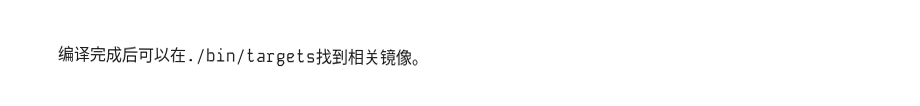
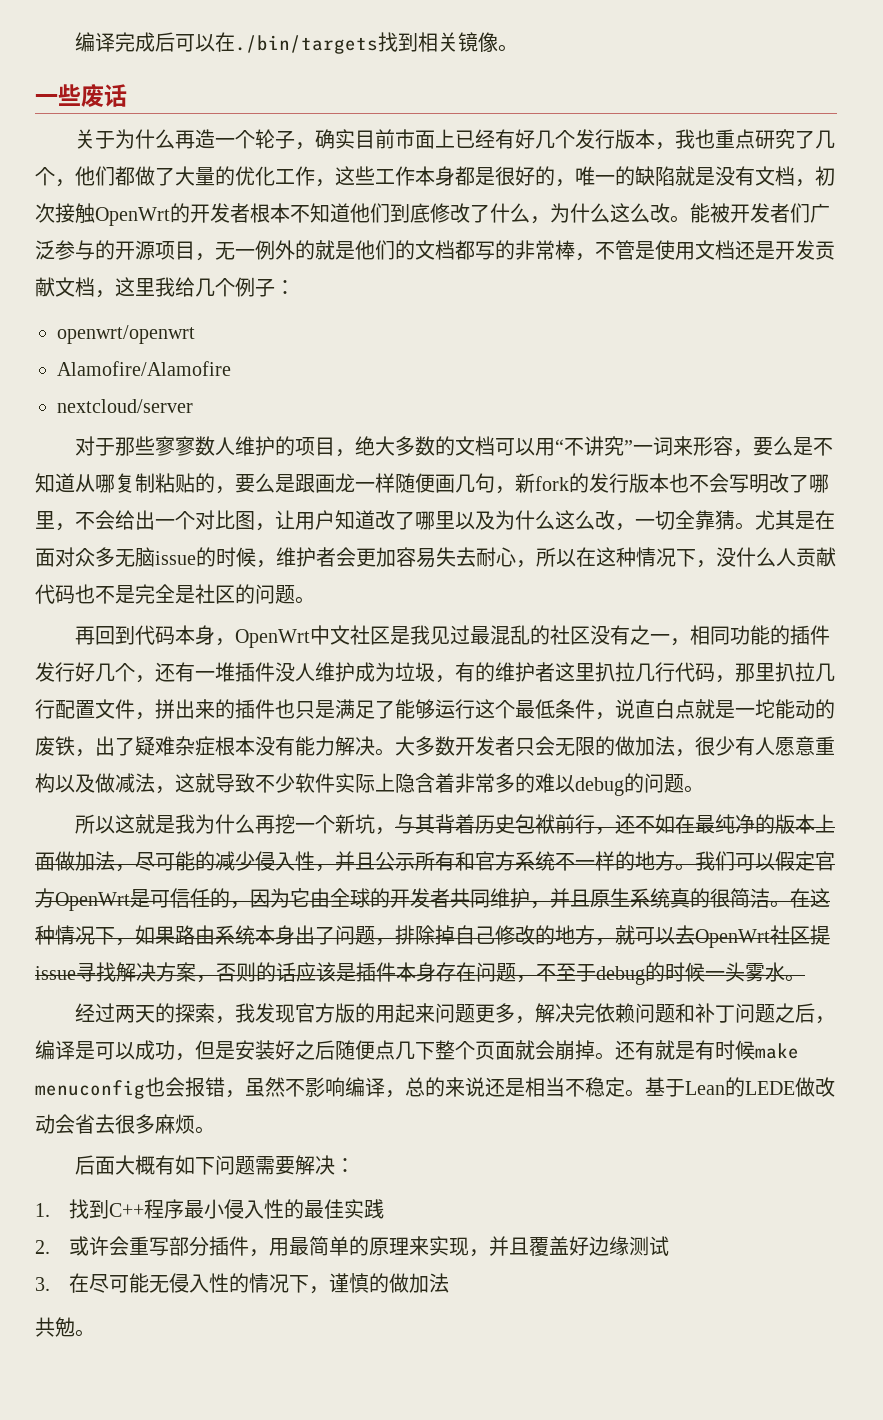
+ 一些废话
+ 关于为什么再造一个轮子，确实目前市面上已经有好几个发行版本，我也重点研究了几个，他们都做了大量的优化工作，这些工作本身都是很好的，唯一的缺陷就是没有文档，初次接触OpenWrt的开发者根本不知道他们到底修改了什么，为什么这么改。能被开发者们广泛参与的开源项目，无一例外的就是他们的文档都写的非常棒，不管是使用文档还是开发贡献文档，这里我给几个例子：
+ openwrt/openwrt
+ Alamofire/Alamofire
+ nextcloud/server
+ 对于那些寥寥数人维护的项目，绝大多数的文档可以用“不讲究”一词来形容，要么是不知道从哪复制粘贴的，要么是跟画龙一样随便画几句，新fork的发行版本也不会写明改了哪里，不会给出一个对比图，让用户知道改了哪里以及为什么这么改，一切全靠猜。尤其是在面对众多无脑issue的时候，维护者会更加容易失去耐心，所以在这种情况下，没什么人贡献代码也不是完全是社区的问题。
+ 再回到代码本身，OpenWrt中文社区是我见过最混乱的社区没有之一，相同功能的插件发行好几个，还有一堆插件没人维护成为垃圾，有的维护者这里扒拉几行代码，那里扒拉几行配置文件，拼出来的插件也只是满足了能够运行这个最低条件，说直白点就是一坨能动的废铁，出了疑难杂症根本没有能力解决。大多数开发者只会无限的做加法，很少有人愿意重构以及做减法，这就导致不少软件实际上隐含着非常多的难以debug的问题。
+ 所以这就是我为什么再挖一个新坑，与其背着历史包袱前行，还不如在最纯净的版本上面做加法，尽可能的减少侵入性，并且公示所有和官方系统不一样的地方。我们可以假定官方OpenWrt是可信任的，因为它由全球的开发者共同维护，并且原生系统真的很简洁。在这种情况下，如果路由系统本身出了问题，排除掉自己修改的地方，就可以去OpenWrt社区提issue寻找解决方案，否则的话应该是插件本身存在问题，不至于debug的时候一头雾水。
+ 经过两天的探索，我发现官方版的用起来问题更多，解决完依赖问题和补丁问题之后，编译是可以成功，但是安装好之后随便点几下整个页面就会崩掉。还有就是有时候make menuconfig也会报错，虽然不影响编译，总的来说还是相当不稳定。基于Lean的LEDE做改动会省去很多麻烦。
+ 后面大概有如下问题需要解决：
+ 1.找到C++程序最小侵入性的最佳实践
+ 2.或许会重写部分插件，用最简单的原理来实现，并且覆盖好边缘测试
+ 3.在尽可能无侵入性的情况下，谨慎的做加法
+ 共勉。

